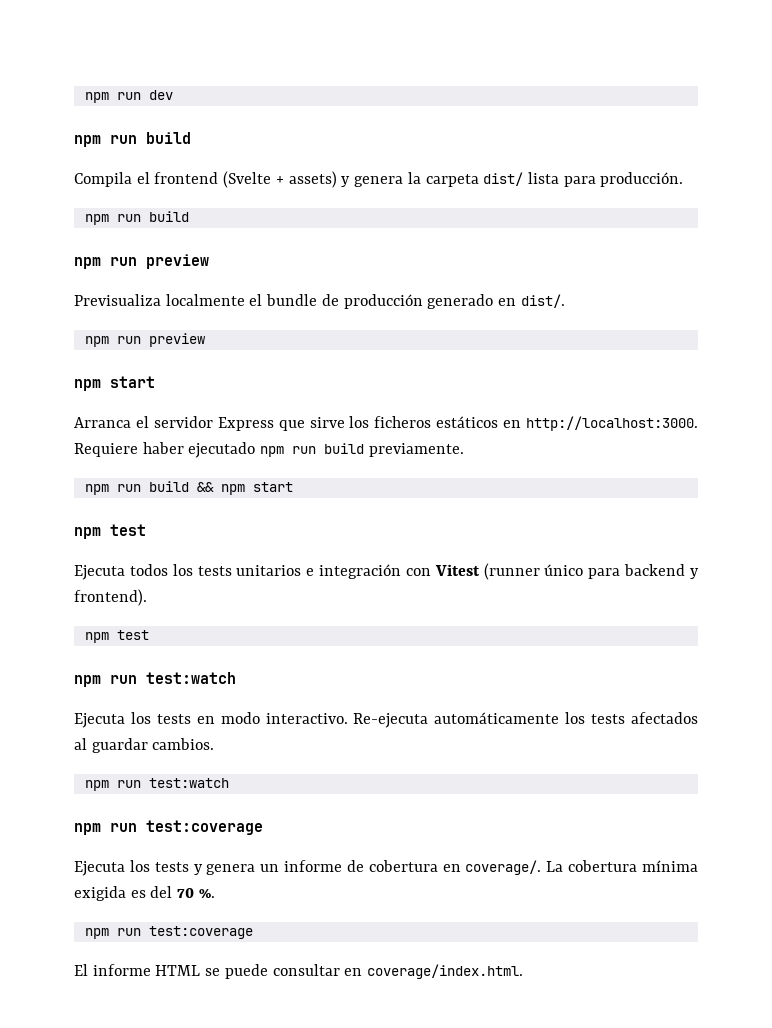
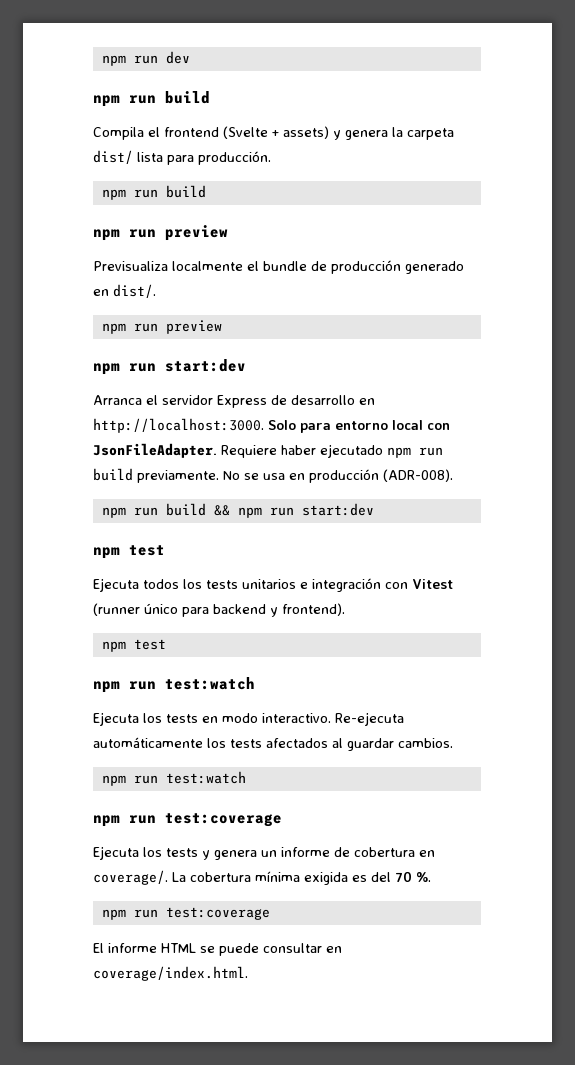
  Previsualiza localmente el bundle de producción generado en dist/.
  npm run preview
- npm start
+ npm run start:dev
- Arranca el servidor Express que sirve los ficheros estáticos en http://localhost:3000.
+ Arranca el servidor Express de desarrollo en http://localhost:3000. Solo para entorno local con JsonFileAdapter.
+ No se usa en producción (ADR-008).
- npm run build && npm start
+ npm run build && npm run start:dev

